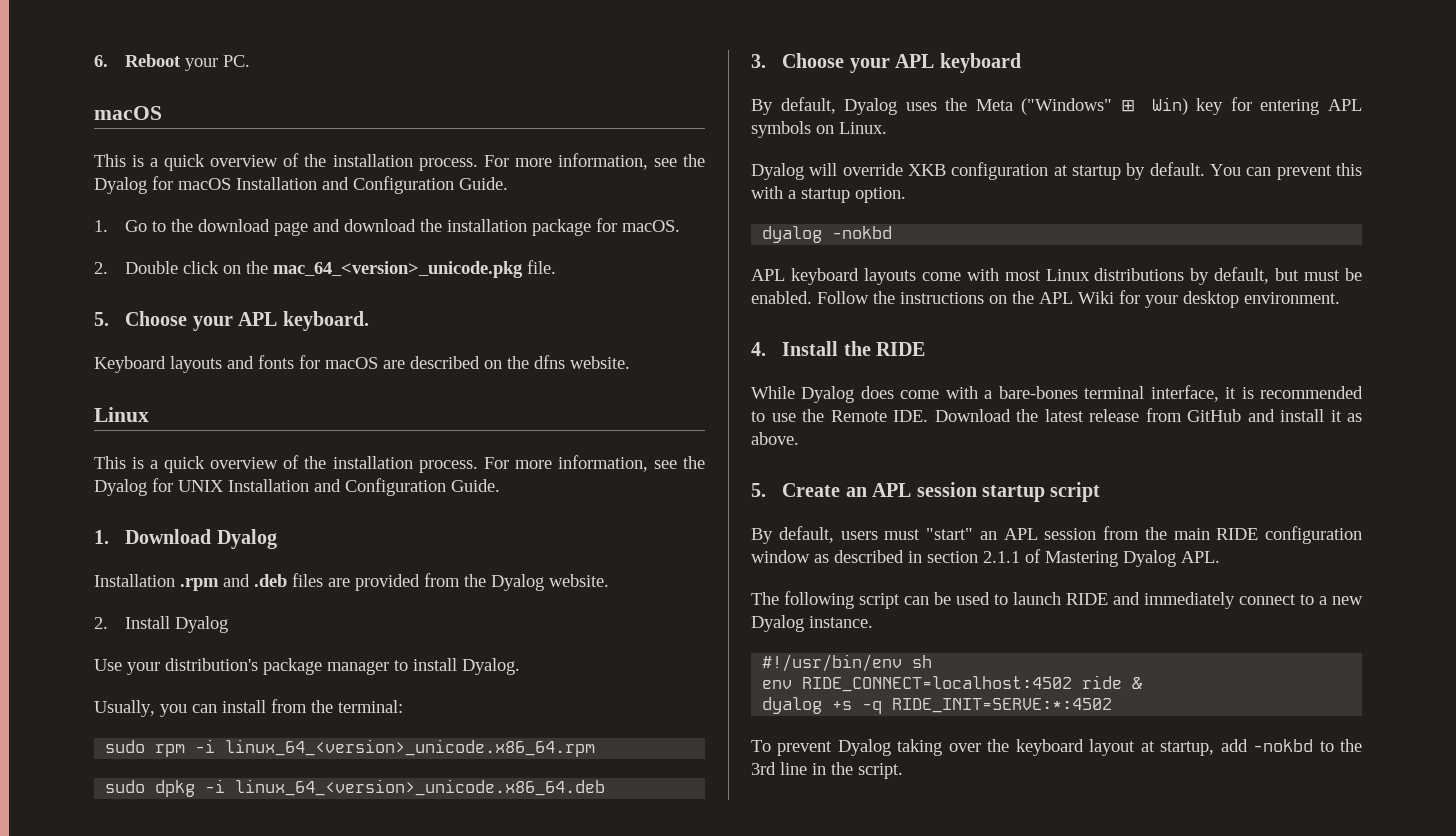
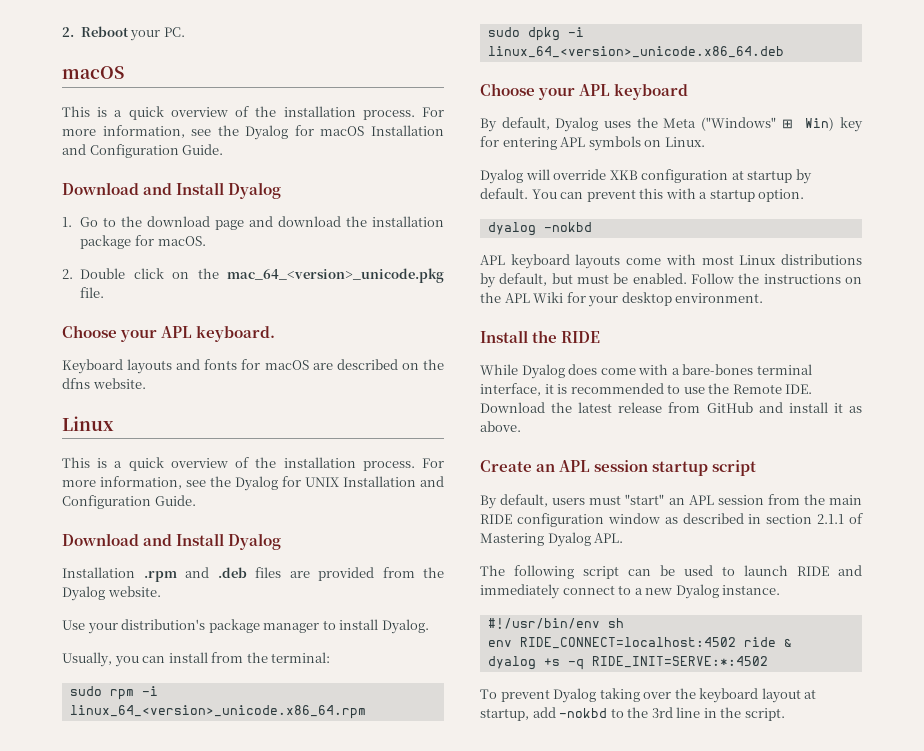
- 6. Reboot your PC.
+ 2. Reboot your PC.
  For more information, see the Dyalog for macOS Installation and Configuration Guide.
+ Download and Install Dyalog
- 5. Choose your APL keyboard.
+ Choose your APL keyboard.
  For more information, see the Dyalog for UNIX Installation and Configuration Guide.
- 1. Download Dyalog
+ Download and Install Dyalog
- 2. Install Dyalog
- 3. Choose your APL keyboard
+ Choose your APL keyboard
- 4. Install the RIDE
+ Install the RIDE
- 5. Create an APL session startup script
+ Create an APL session startup script

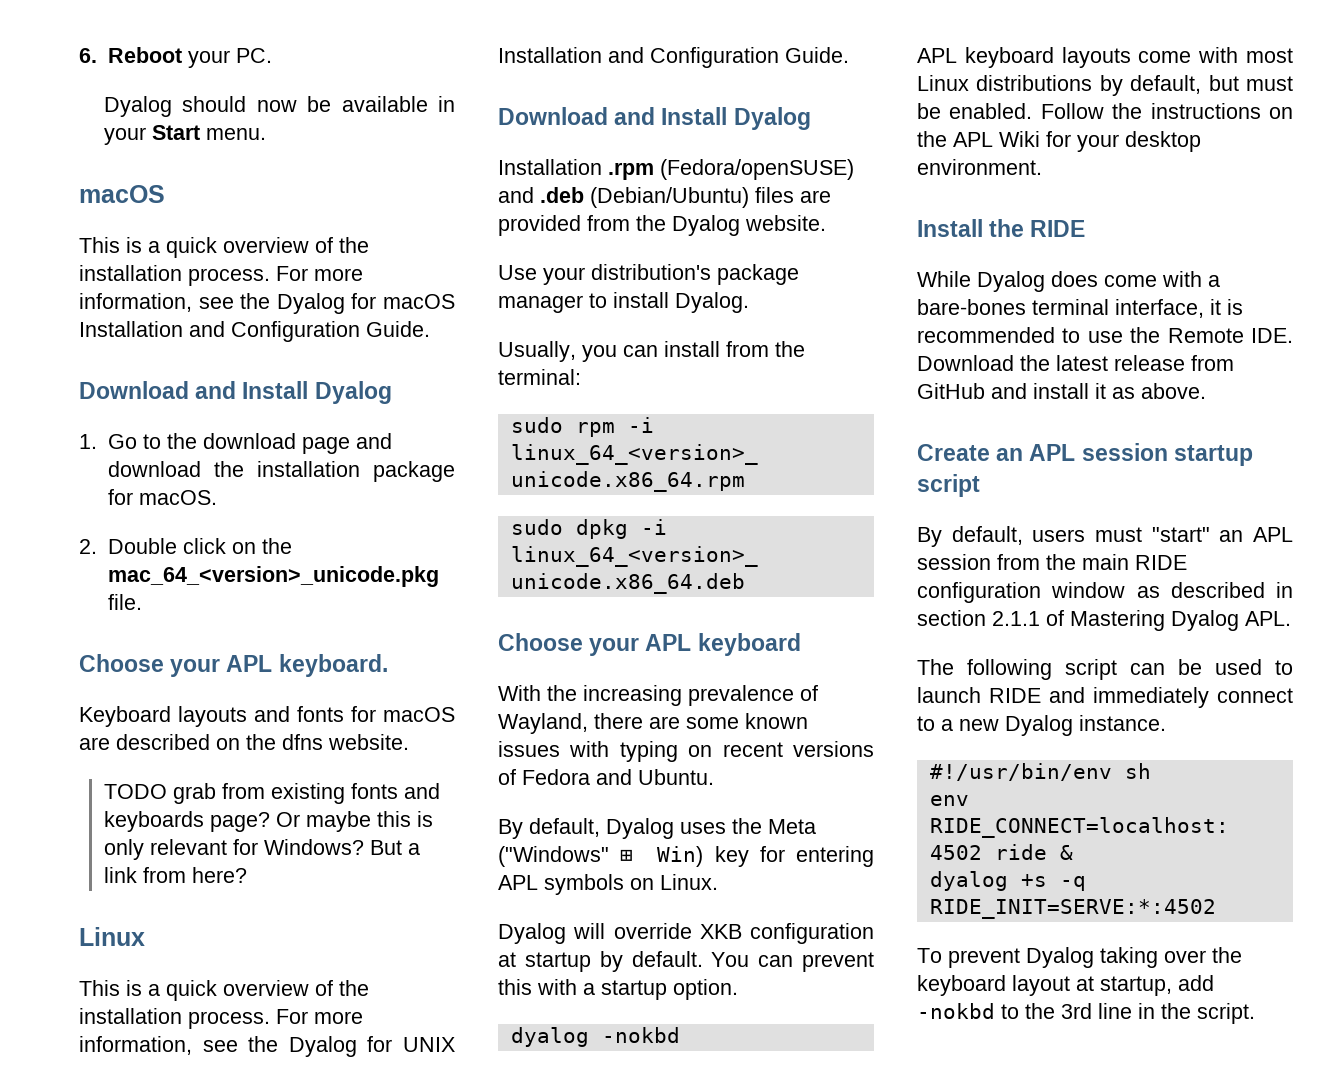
- 2. Reboot your PC.
+ 6. Reboot your PC.
+ Dyalog should now be available in your Start menu.
+ TODO grab from existing fonts and keyboards page? Or maybe this is only relevant for Windows? But a link from here?
- Installation .rpm and .deb files are provided from the Dyalog website.
+ Installation .rpm (Fedora/openSUSE) and .deb (Debian/Ubuntu) files are provided from the Dyalog website.
+ With the increasing prevalence of Wayland, there are some known issues with typing on recent versions of Fedora and Ubuntu.

